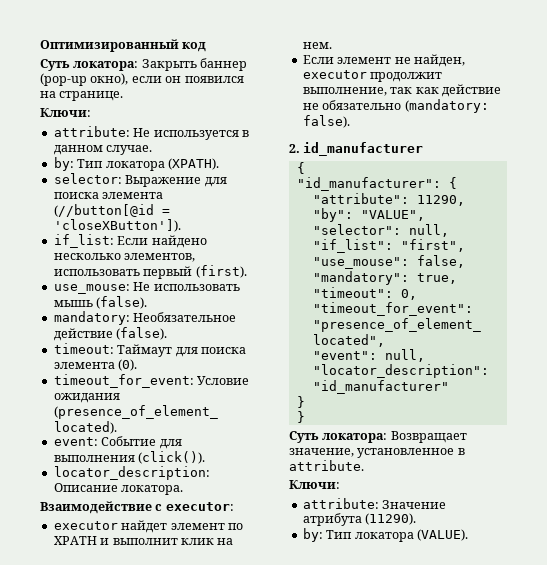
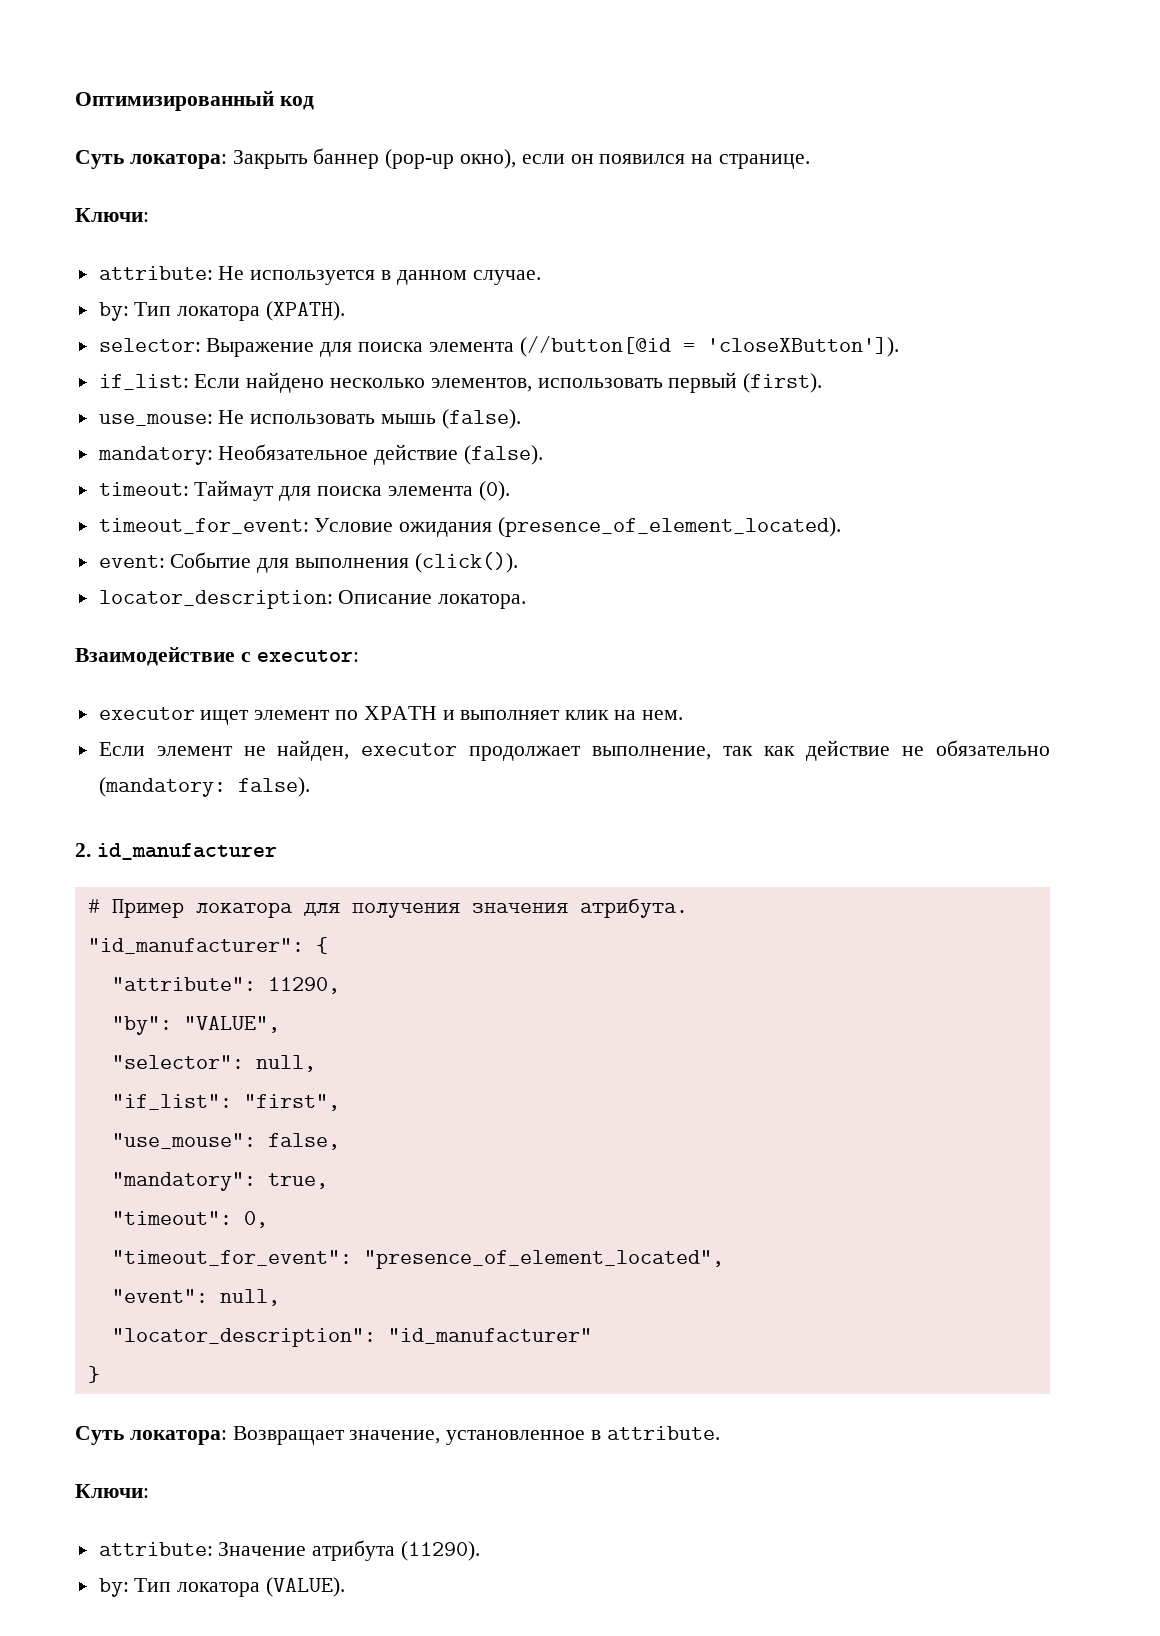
- executor найдет элемент по XPATH и выполнит клик на нем.
+ executor ищет элемент по XPATH и выполняет клик на нем.
- Если элемент не найден, executor продолжит выполнение, так как действие не обязательно (mandatory: false).
+ Если элемент не найден, executor продолжает выполнение, так как действие не обязательно (mandatory: false).
  2. id_manufacturer
- {
+ # Пример локатора для получения значения атрибута.
  "locator_description": "id_manufacturer"
- }

